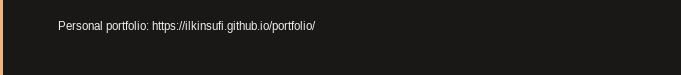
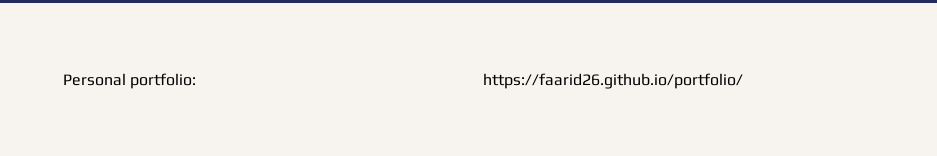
- Personal portfolio: https://ilkinsufi.github.io/portfolio/
+ Personal portfolio: https://faarid26.github.io/portfolio/

